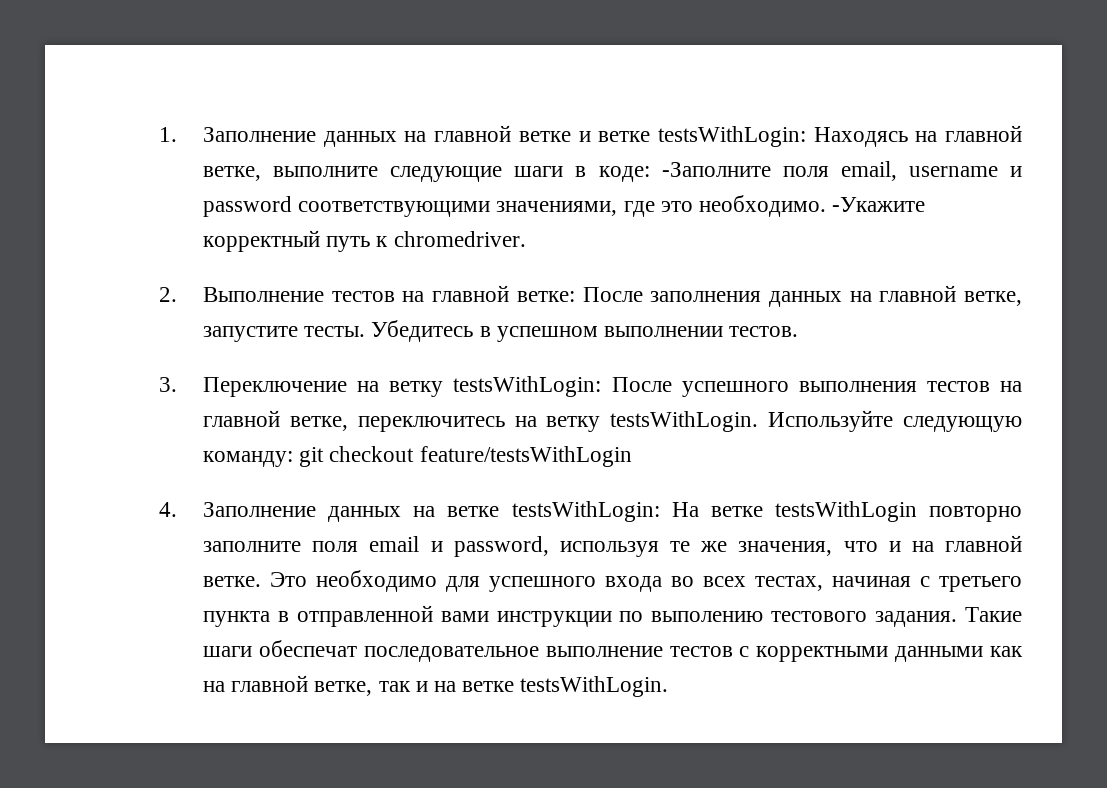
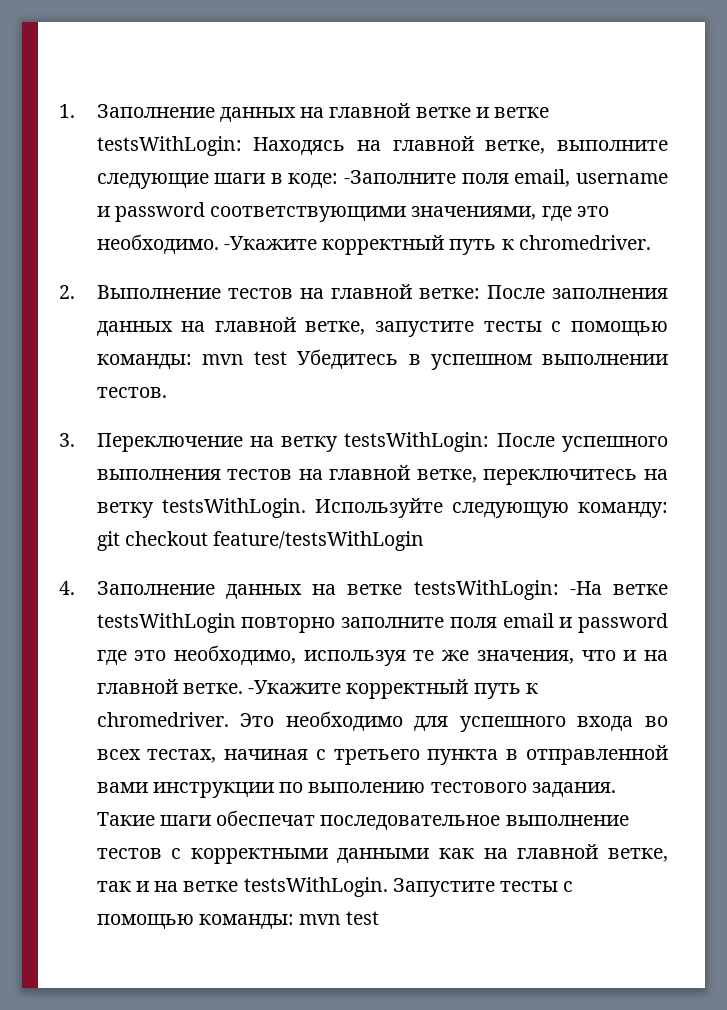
- 2. Выполнение тестов на главной ветке: После заполнения данных на главной ветке, запустите тесты. Убедитесь в успешном выполнении тестов.
+ 2. Выполнение тестов на главной ветке: После заполнения данных на главной ветке, запустите тесты с помощью команды: mvn test Убедитесь в успешном выполнении тестов.
- 4. Заполнение данных на ветке testsWithLogin: На ветке testsWithLogin повторно заполните поля email и password, используя те же значения, что и на главной ветке.
+ 4. Заполнение данных на ветке testsWithLogin: -На ветке testsWithLogin повторно заполните поля email и password где это необходимо, используя те же значения, что и на главной ветке. -Укажите корректный путь к chromedriver.
+ Запустите тесты с помощью команды: mvn test

